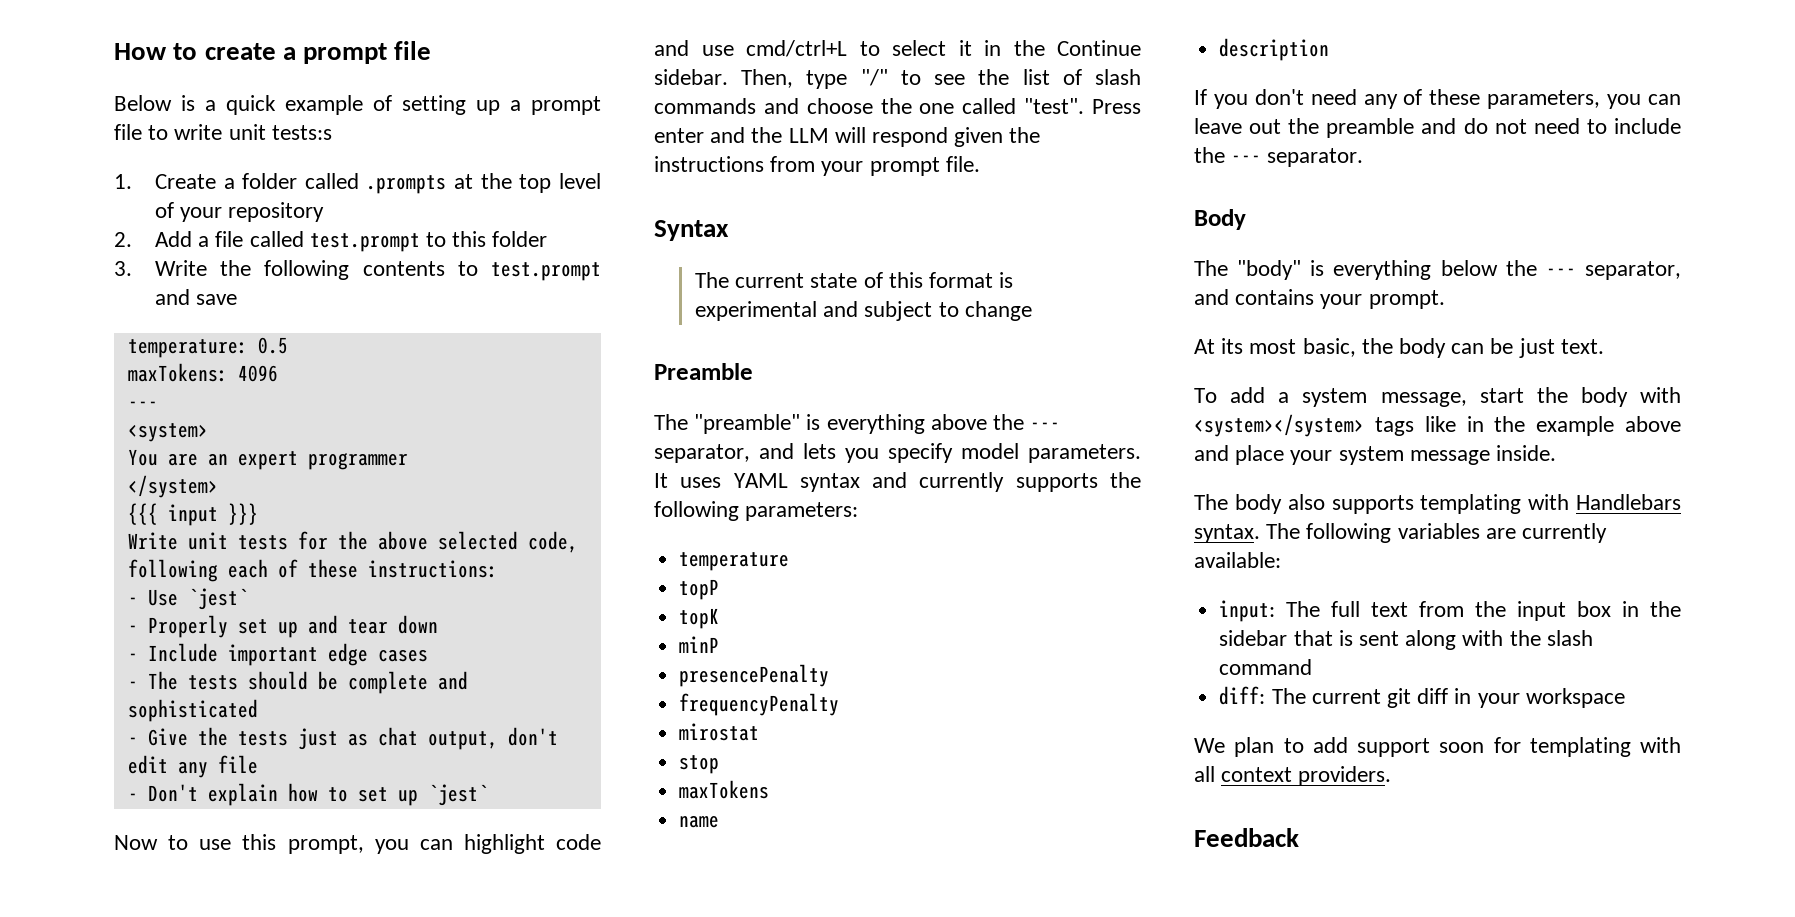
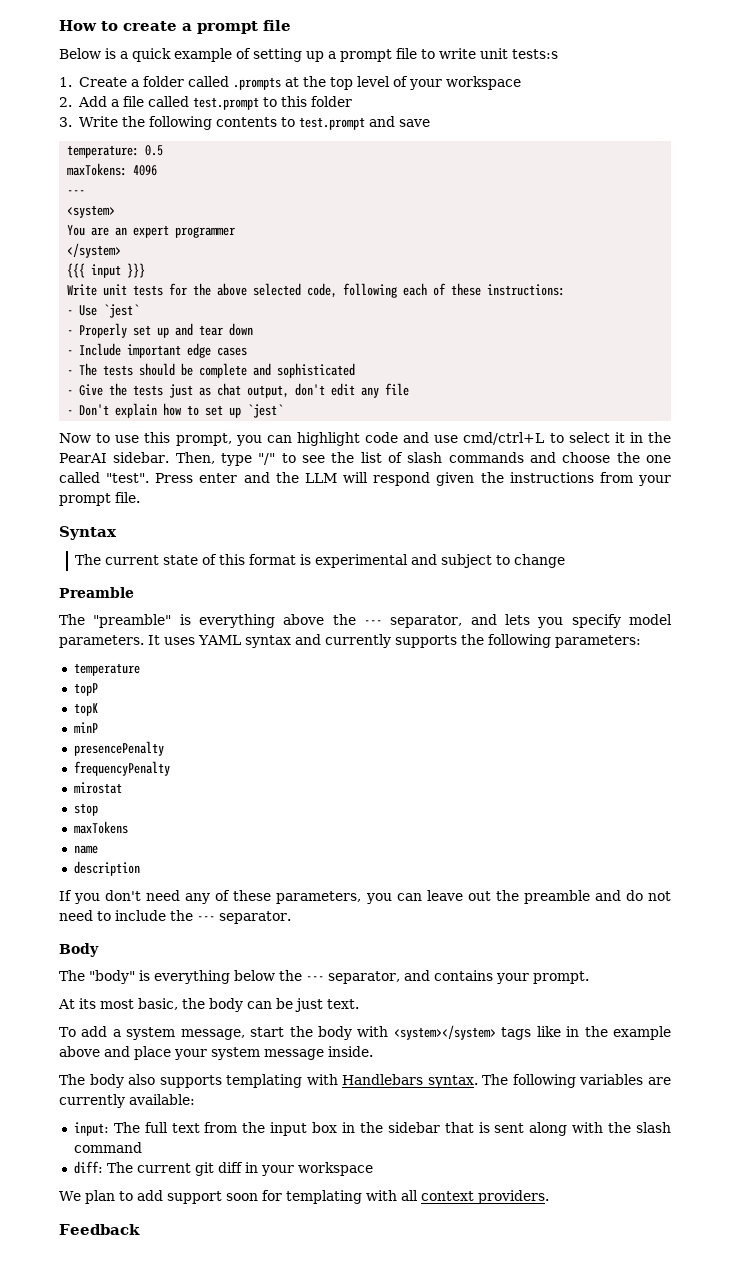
- 1. Create a folder called .prompts at the top level of your repository
+ 1. Create a folder called .prompts at the top level of your workspace
- Now to use this prompt, you can highlight code and use cmd/ctrl+L to select it in the Continue sidebar.
+ Now to use this prompt, you can highlight code and use cmd/ctrl+L to select it in the PearAI sidebar.

